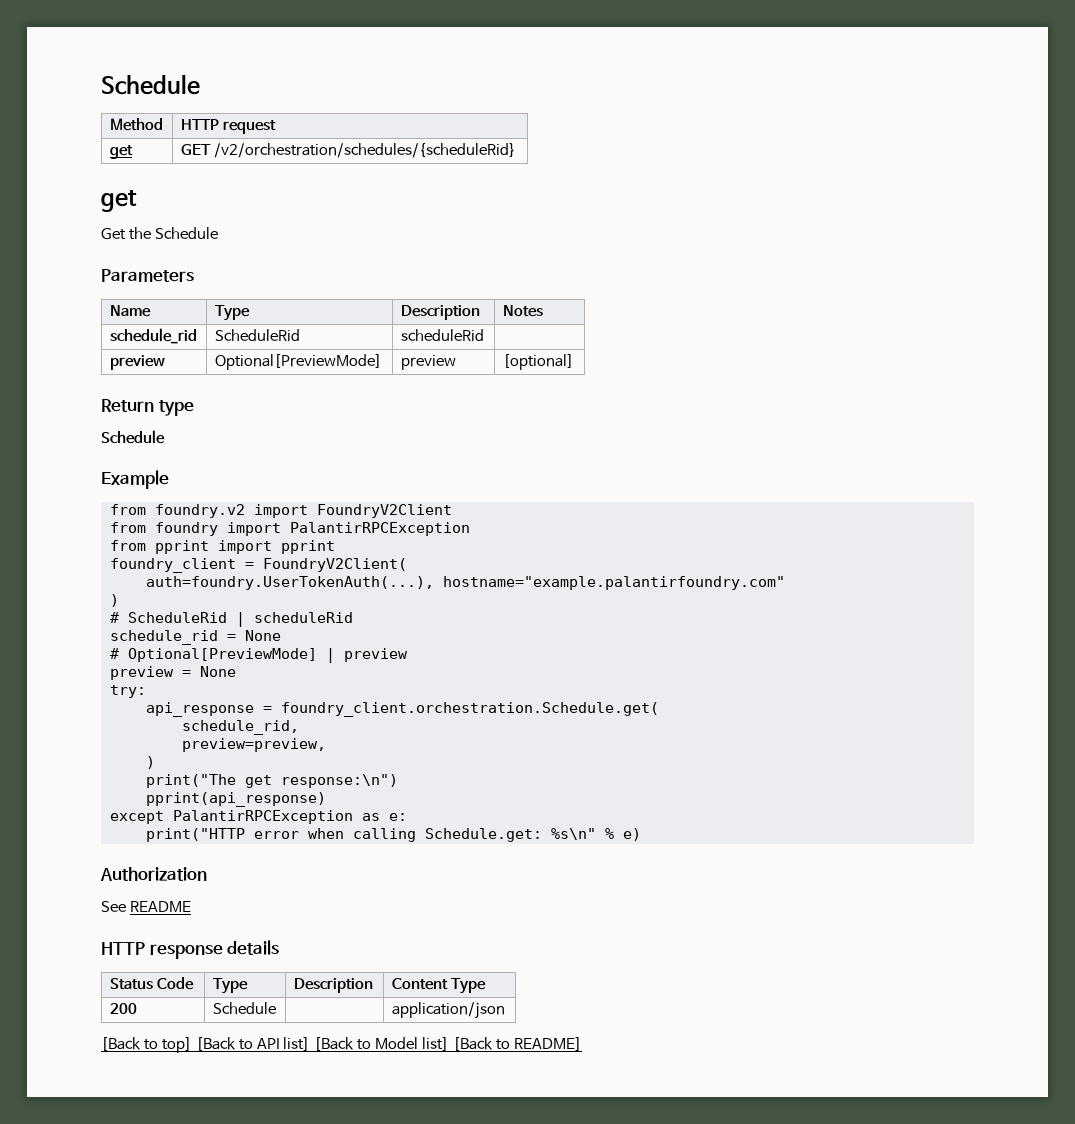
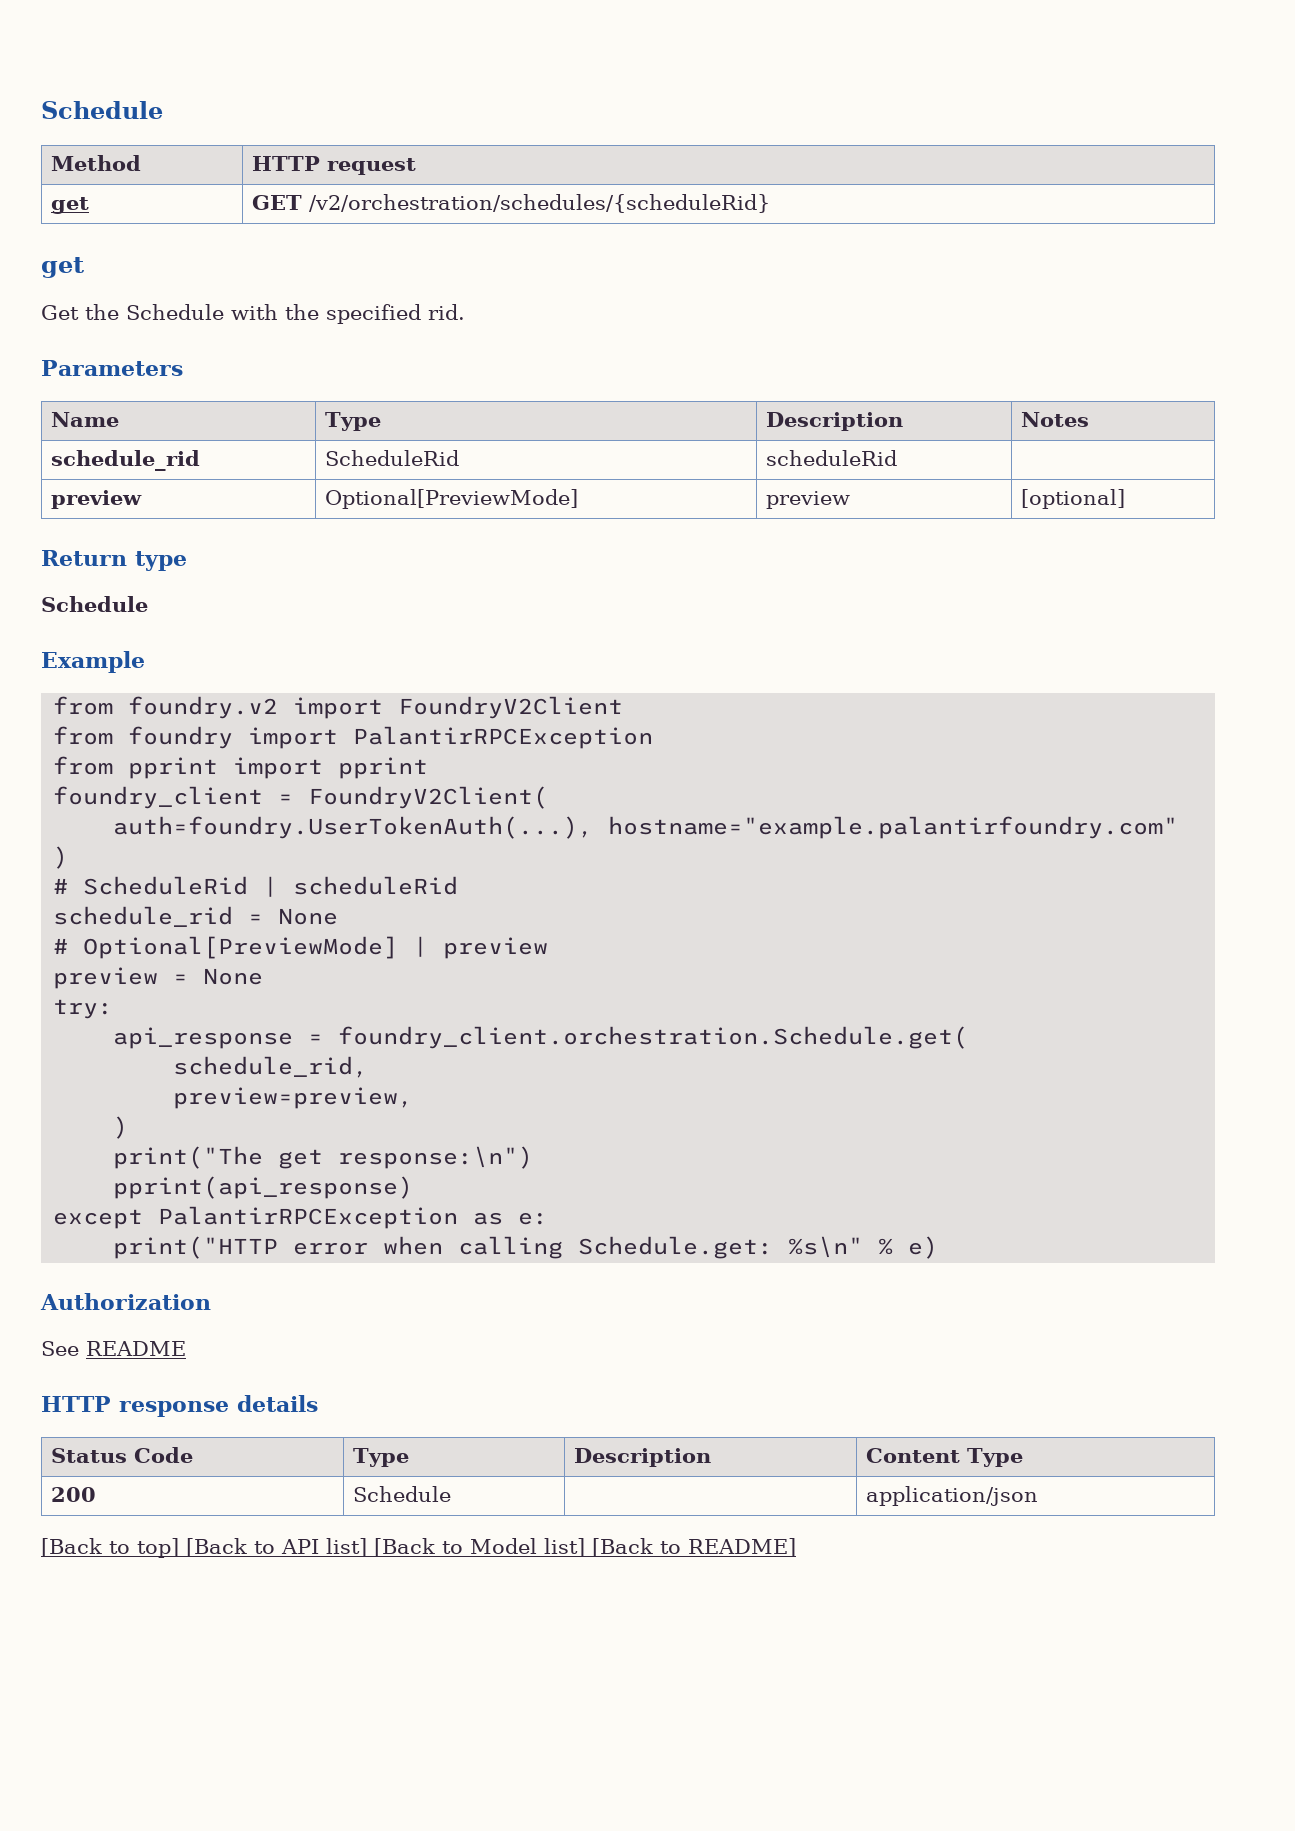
- Get the Schedule
+ Get the Schedule with the specified rid.

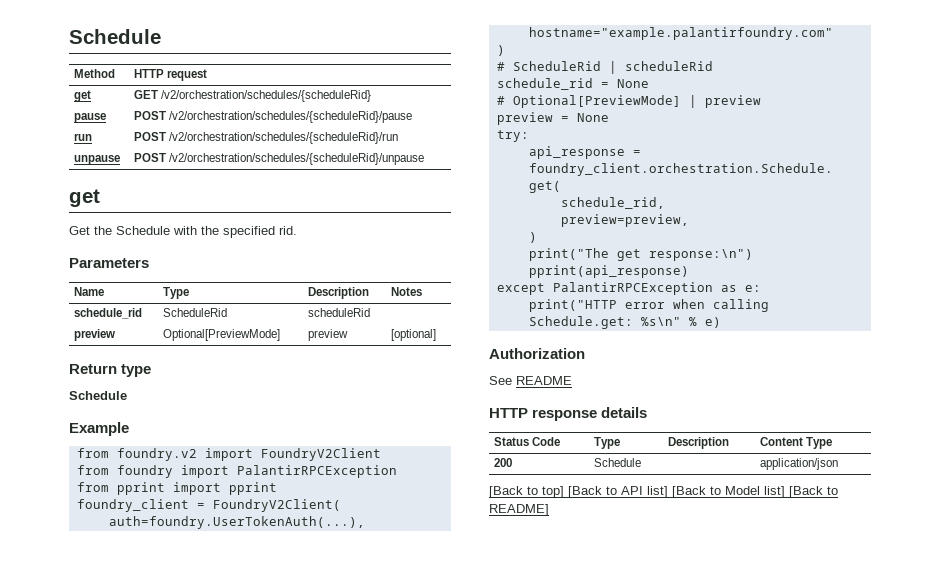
+ pause | POST /v2/orchestration/schedules/{scheduleRid}/pause
+ run | POST /v2/orchestration/schedules/{scheduleRid}/run
+ unpause | POST /v2/orchestration/schedules/{scheduleRid}/unpause

